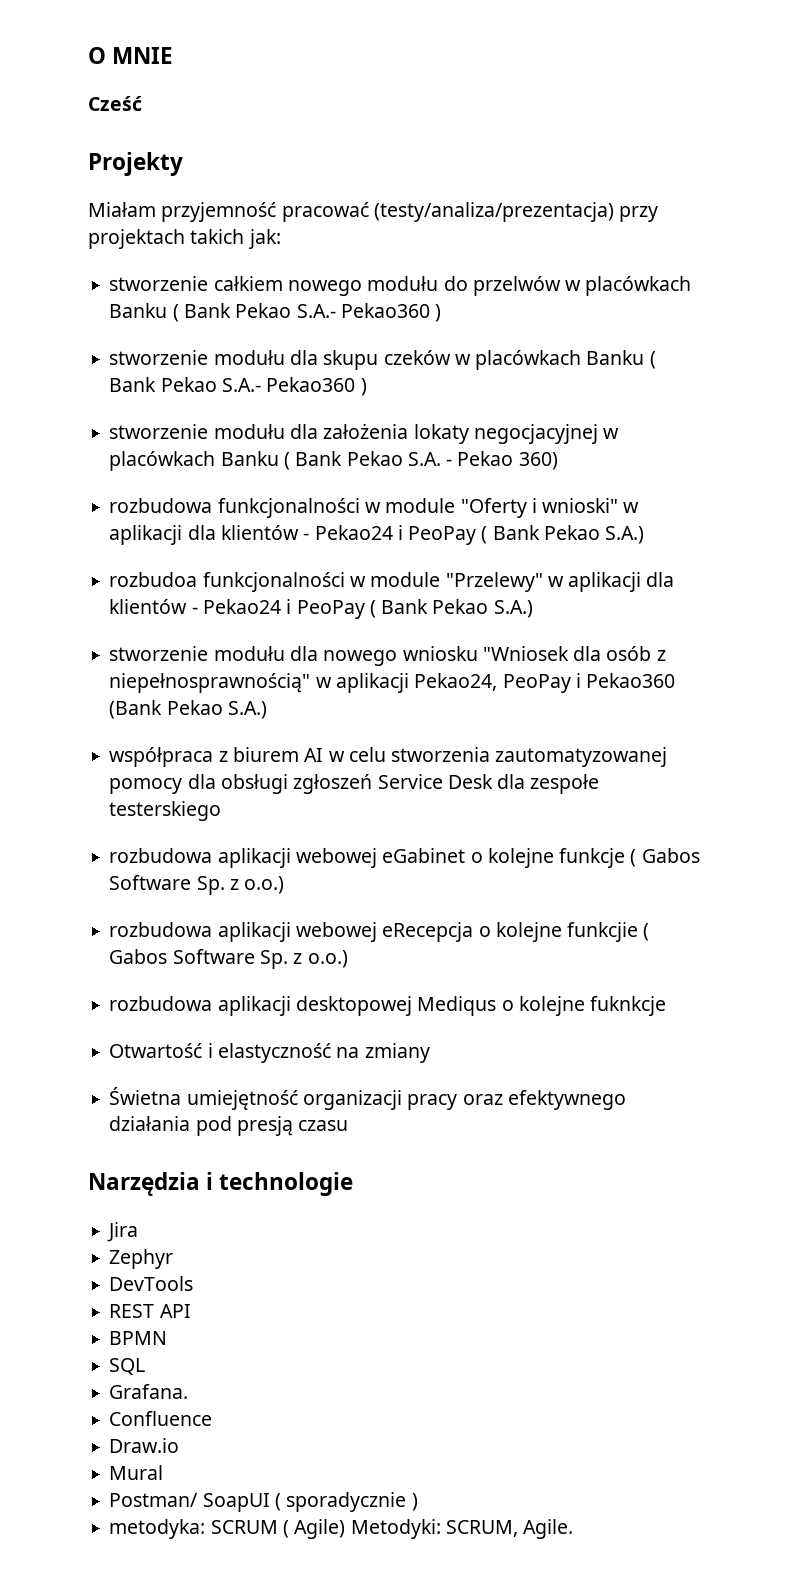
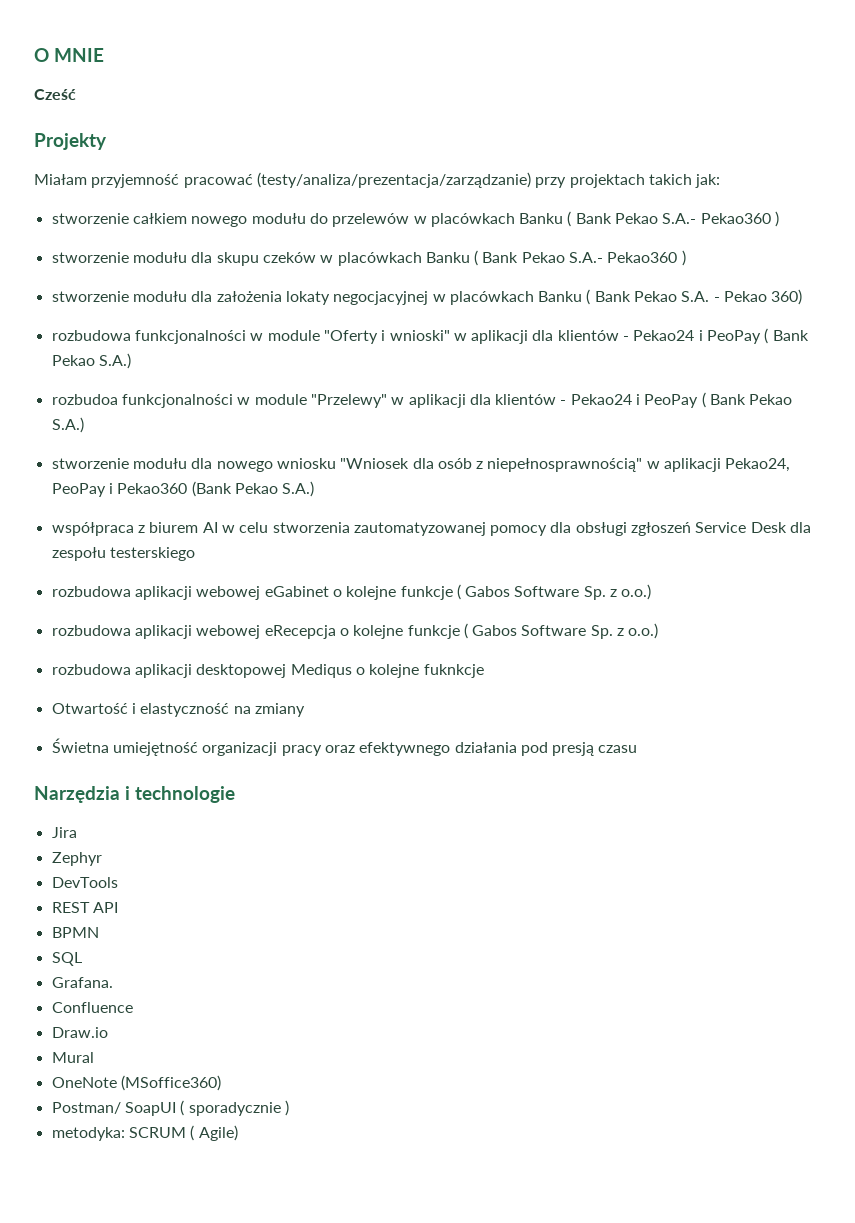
- Miałam przyjemność pracować (testy/analiza/prezentacja) przy projektach takich jak:
+ Miałam przyjemność pracować (testy/analiza/prezentacja/zarządzanie) przy projektach takich jak:
- stworzenie całkiem nowego modułu do przelwów w placówkach Banku ( Bank Pekao S.A.- Pekao360 )
+ stworzenie całkiem nowego modułu do przelewów w placówkach Banku ( Bank Pekao S.A.- Pekao360 )
- współpraca z biurem AI w celu stworzenia zautomatyzowanej pomocy dla obsługi zgłoszeń Service Desk dla zespołe testerskiego
+ współpraca z biurem AI w celu stworzenia zautomatyzowanej pomocy dla obsługi zgłoszeń Service Desk dla zespołu testerskiego
- rozbudowa aplikacji webowej eRecepcja o kolejne funkcjie ( Gabos Software Sp. z o.o.)
+ rozbudowa aplikacji webowej eRecepcja o kolejne funkcje ( Gabos Software Sp. z o.o.)
+ OneNote (MSoffice360)
- metodyka: SCRUM ( Agile) Metodyki: SCRUM, Agile.
+ metodyka: SCRUM ( Agile)

